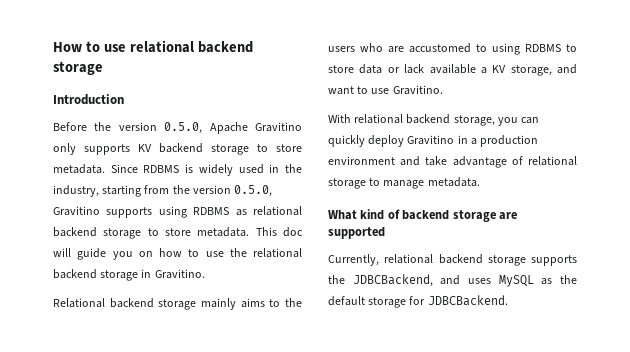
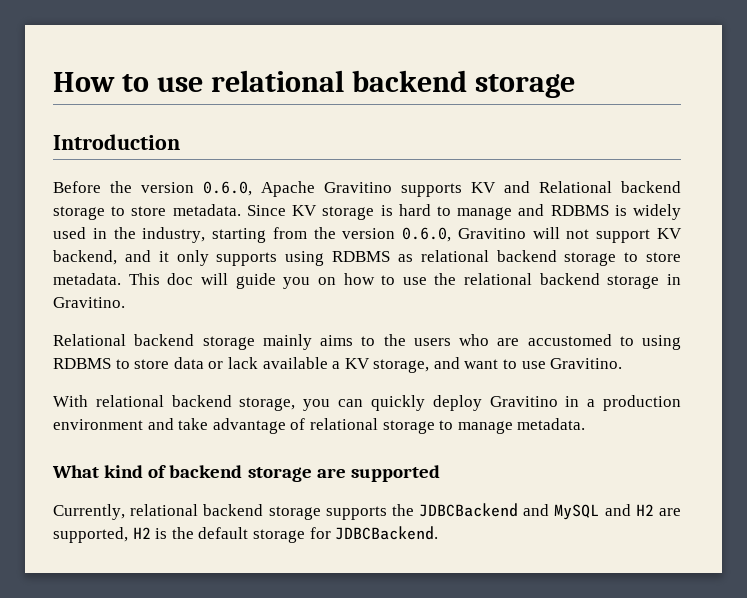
- Before the version 0.5.0, Apache Gravitino only supports KV backend storage to store metadata.
+ Before the version 0.6.0, Apache Gravitino supports KV and Relational backend storage to store metadata.
- Since RDBMS is widely used in the industry, starting from the version 0.5.0, Gravitino supports using RDBMS as relational backend storage to store metadata.
+ Since KV storage is hard to manage and RDBMS is widely used in the industry, starting from the version 0.6.0, Gravitino will not support KV backend, and it only supports using RDBMS as relational backend storage to store metadata.
- Currently, relational backend storage supports the JDBCBackend, and uses MySQL as the default storage for JDBCBackend.
+ Currently, relational backend storage supports the JDBCBackend and MySQL and H2 are supported, H2 is the default storage for JDBCBackend.

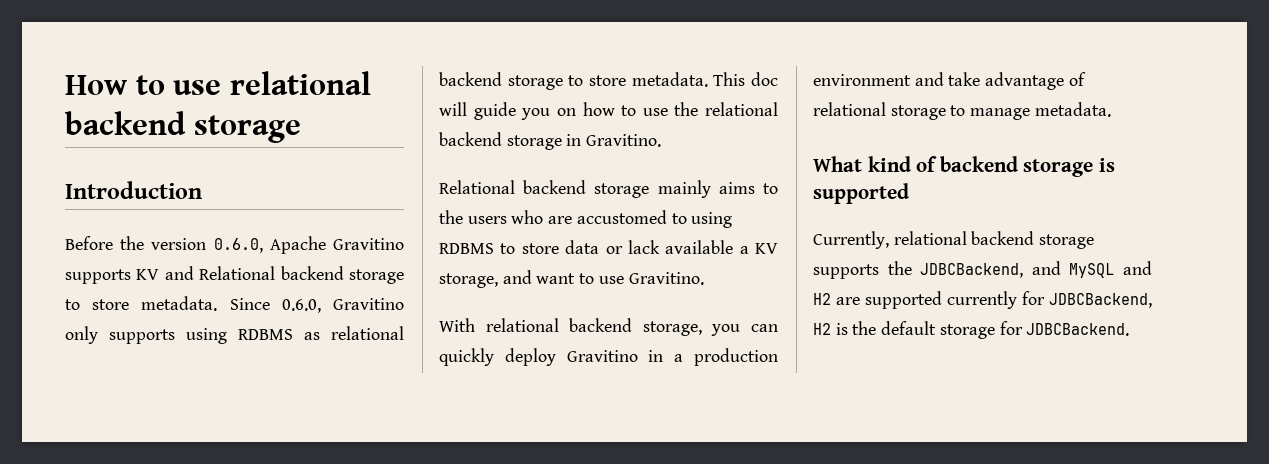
- Since KV storage is hard to manage and RDBMS is widely used in the industry, starting from the version 0.6.0, Gravitino will not support KV backend, and it only supports using RDBMS as relational backend storage to store metadata.
+ Since 0.6.0, Gravitino only supports using RDBMS as relational backend storage to store metadata.
- What kind of backend storage are supported
+ What kind of backend storage is supported
- Currently, relational backend storage supports the JDBCBackend and MySQL and H2 are supported, H2 is the default storage for JDBCBackend.
+ Currently, relational backend storage supports the JDBCBackend, and MySQL and H2 are supported currently for JDBCBackend, H2 is the default storage for JDBCBackend.

